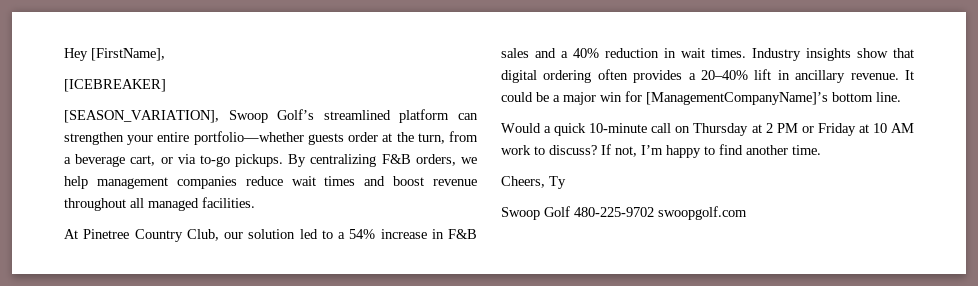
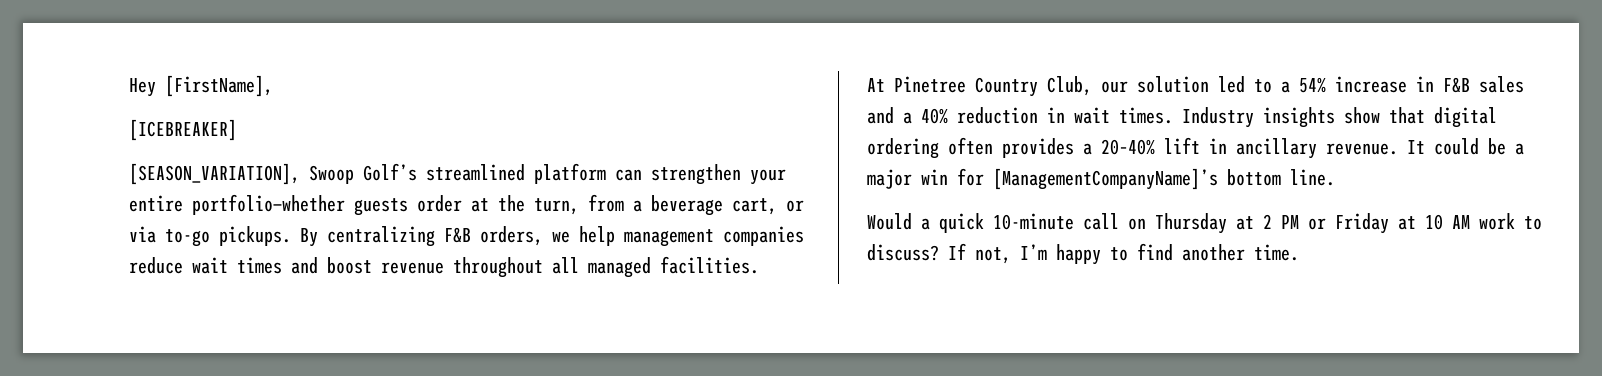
- Cheers, Ty
- Swoop Golf 480-225-9702 swoopgolf.com

